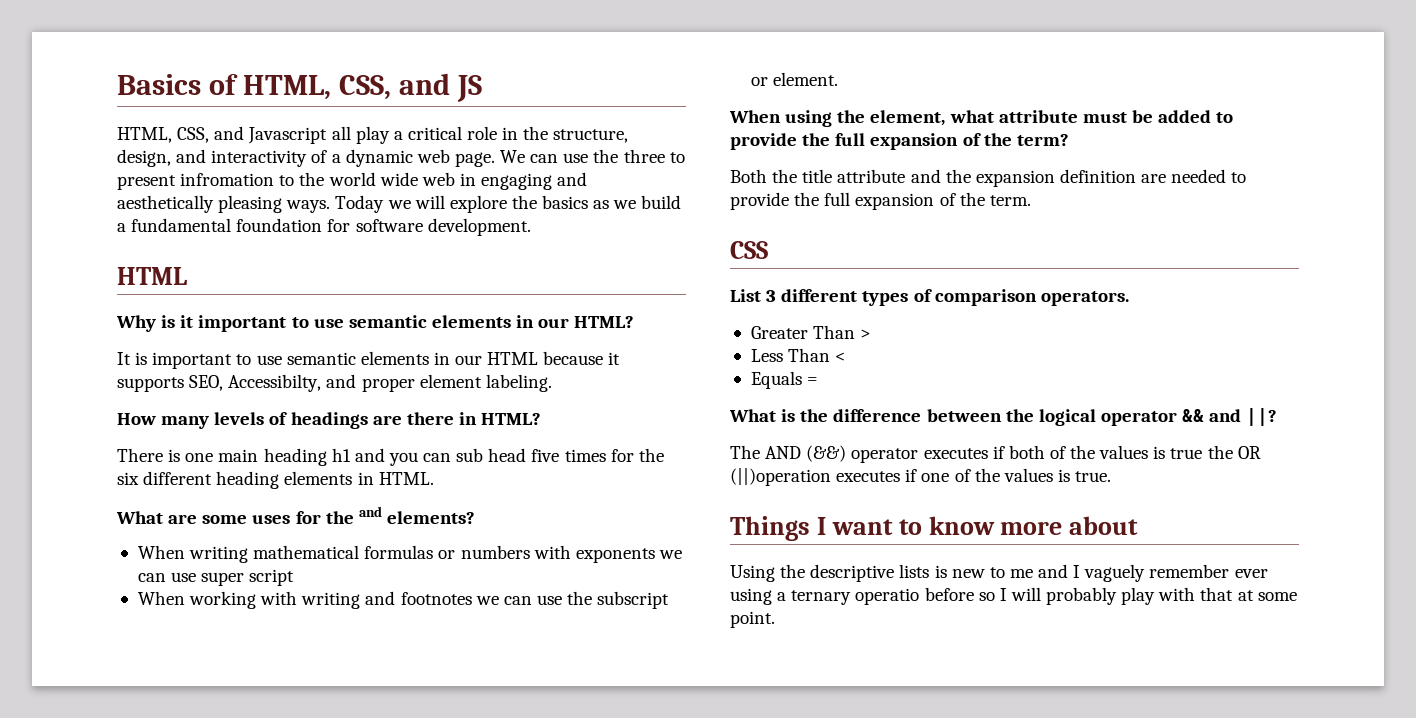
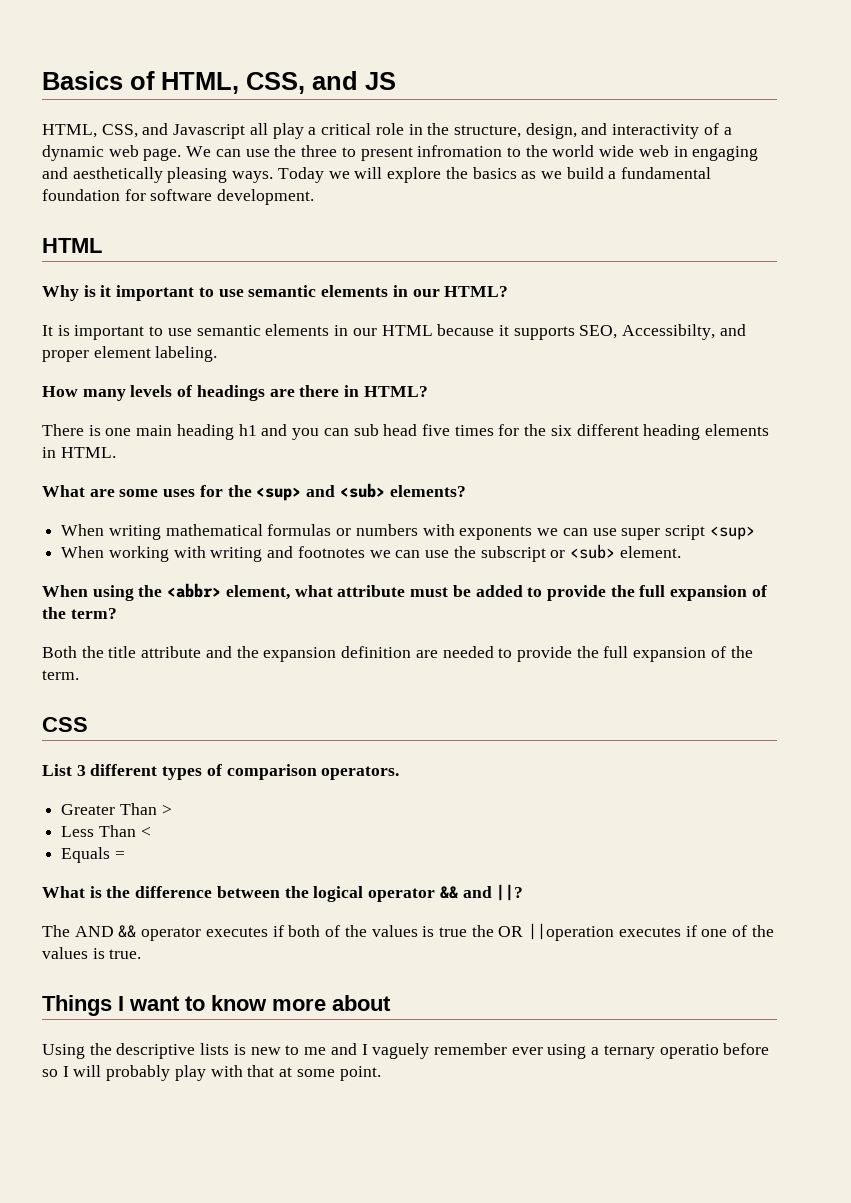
- What are some uses for the and elements?
+ What are some uses for the <sup> and <sub> elements?
- When writing mathematical formulas or numbers with exponents we can use super script
+ When writing mathematical formulas or numbers with exponents we can use super script <sup>
- When working with writing and footnotes we can use the subscript or element.
+ When working with writing and footnotes we can use the subscript or <sub> element.
- When using the element, what attribute must be added to provide the full expansion of the term?
+ When using the <abbr> element, what attribute must be added to provide the full expansion of the term?
- The AND (&&) operator executes if both of the values is true the OR (||)operation executes if one of the values is true.
+ The AND && operator executes if both of the values is true the OR ||operation executes if one of the values is true.

